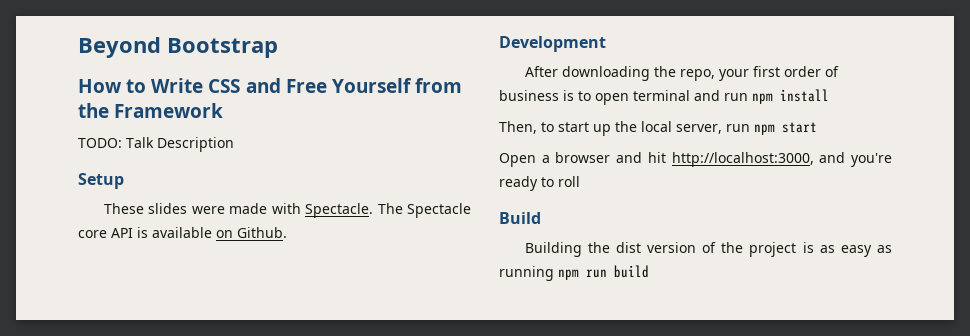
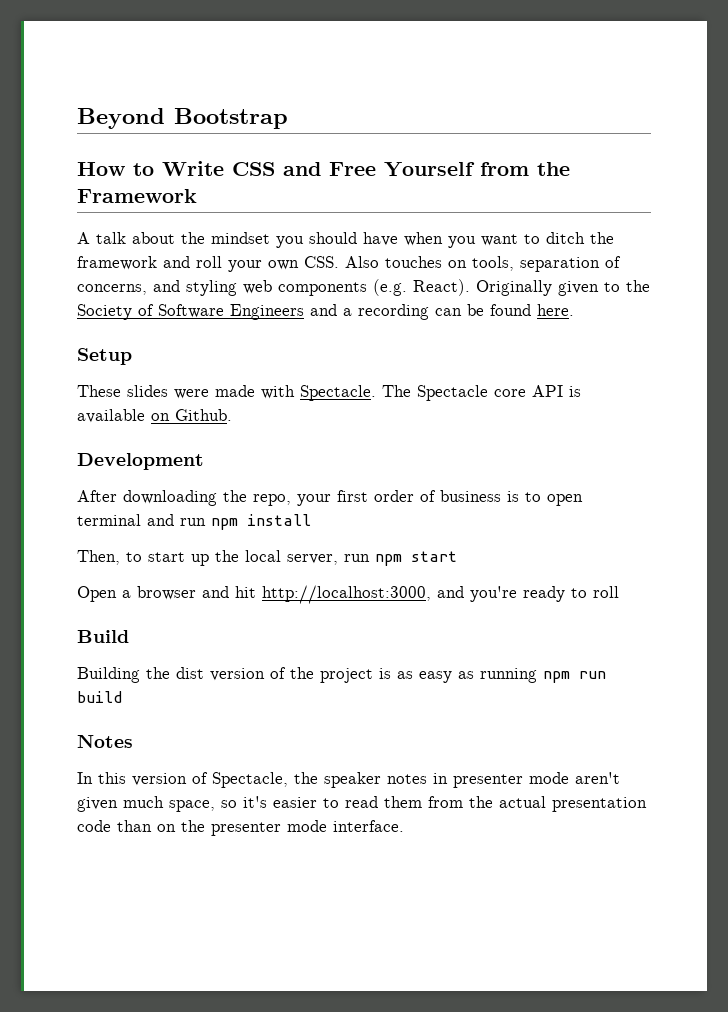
- TODO: Talk Description
+ A talk about the mindset you should have when you want to ditch the framework and roll your own CSS. Also touches on tools, separation of concerns, and styling web components (e.g. React). Originally given to the Society of Software Engineers and a recording can be found here.
+ Notes
+ In this version of Spectacle, the speaker notes in presenter mode aren't given much space, so it's easier to read them from the actual presentation code than on the presenter mode interface.

